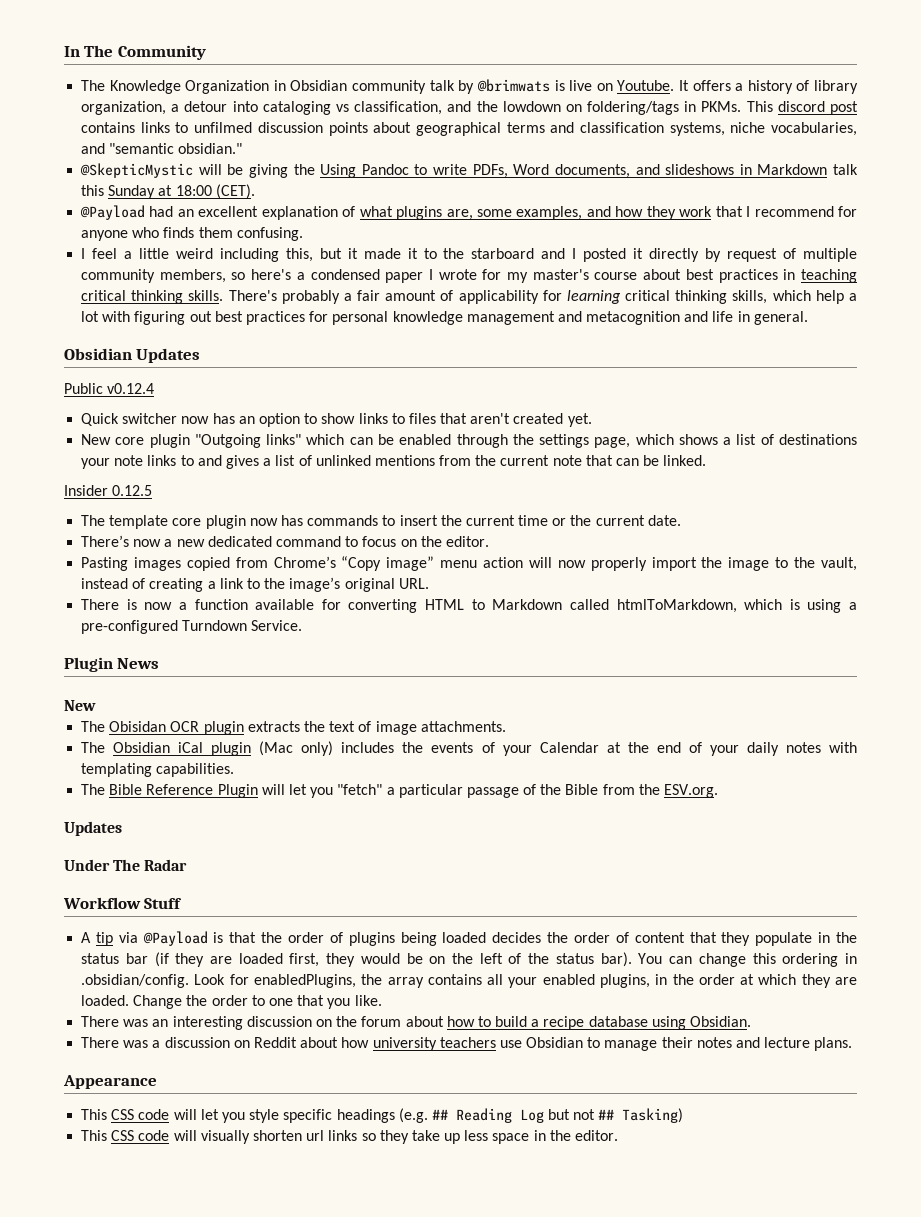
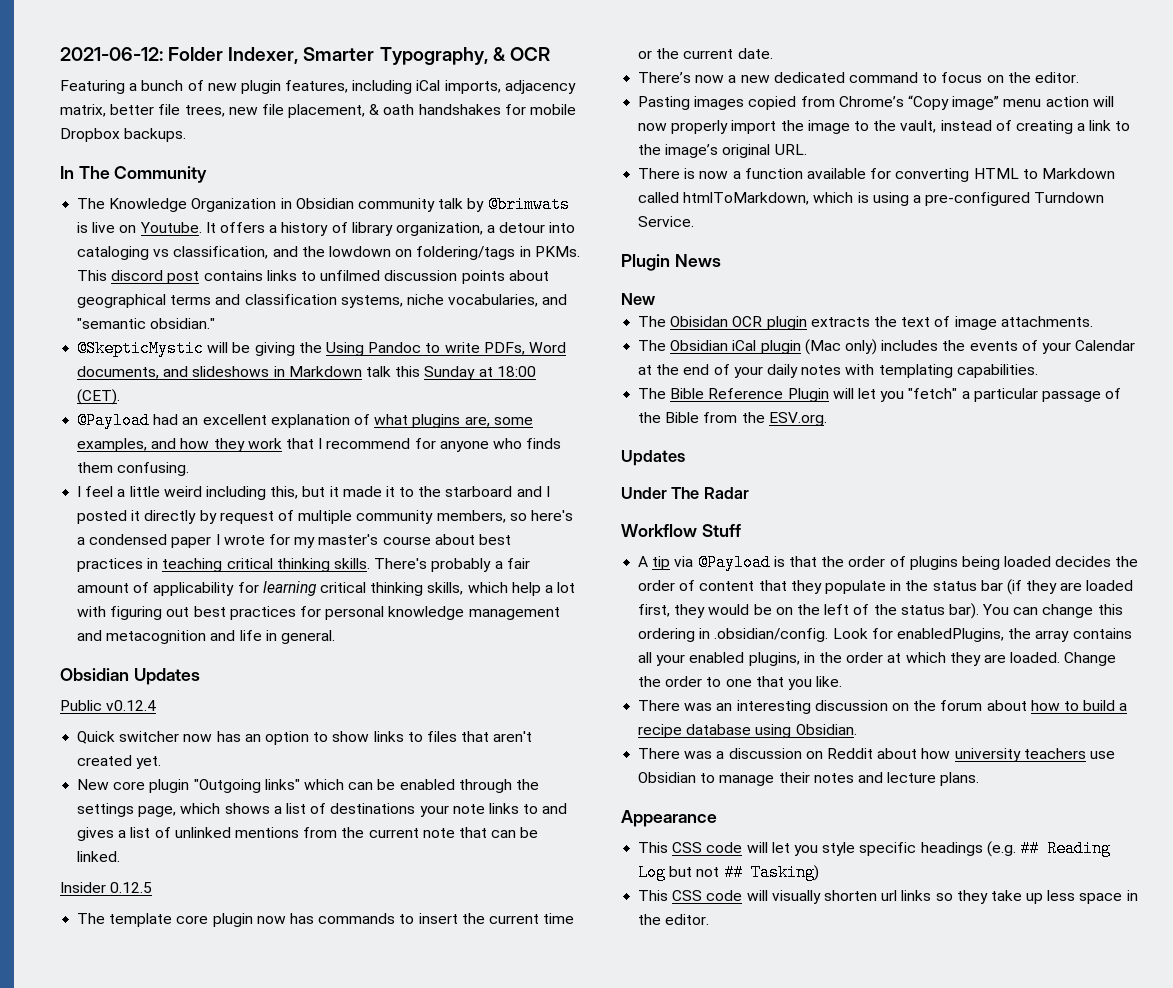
+ 2021-06-12: Folder Indexer, Smarter Typography, & OCR
+ Featuring a bunch of new plugin features, including iCal imports, adjacency matrix, better file trees, new file placement, & oath handshakes for mobile Dropbox backups.

